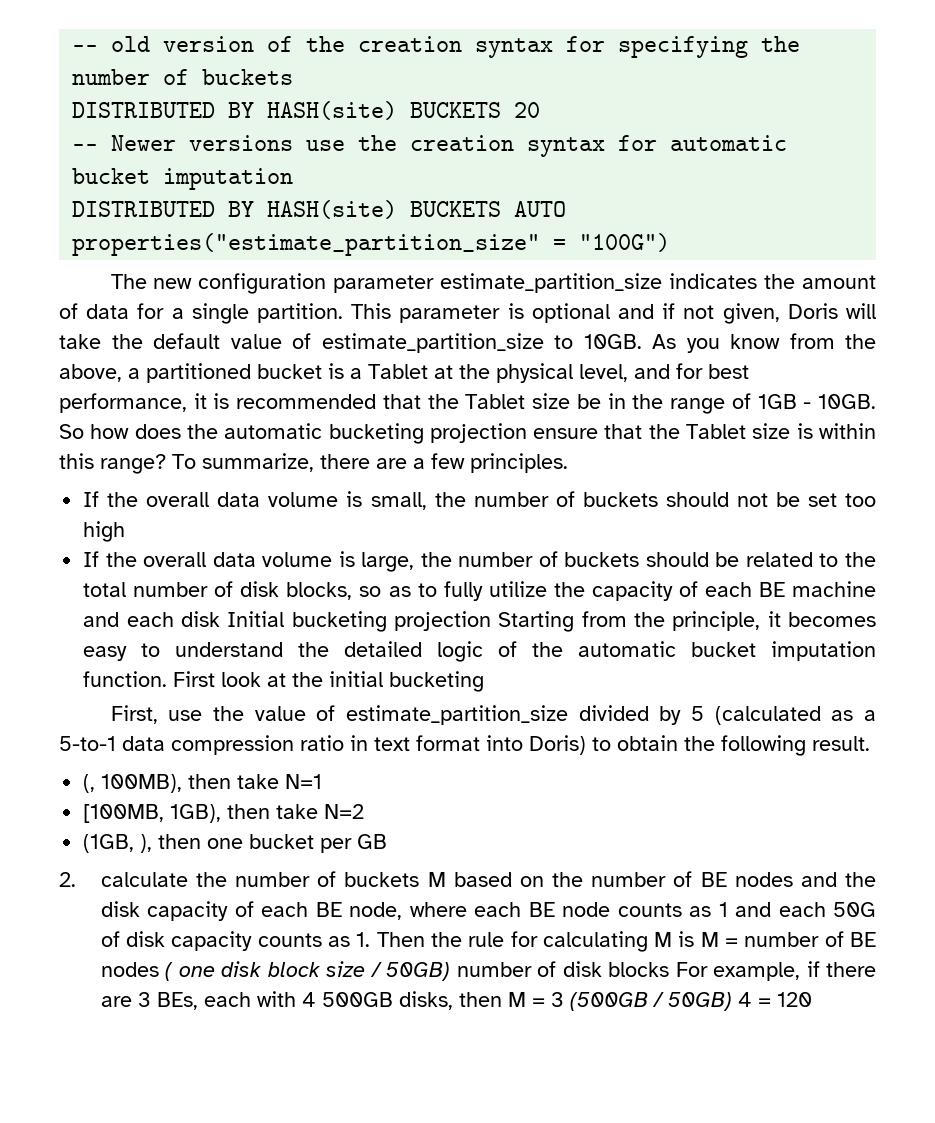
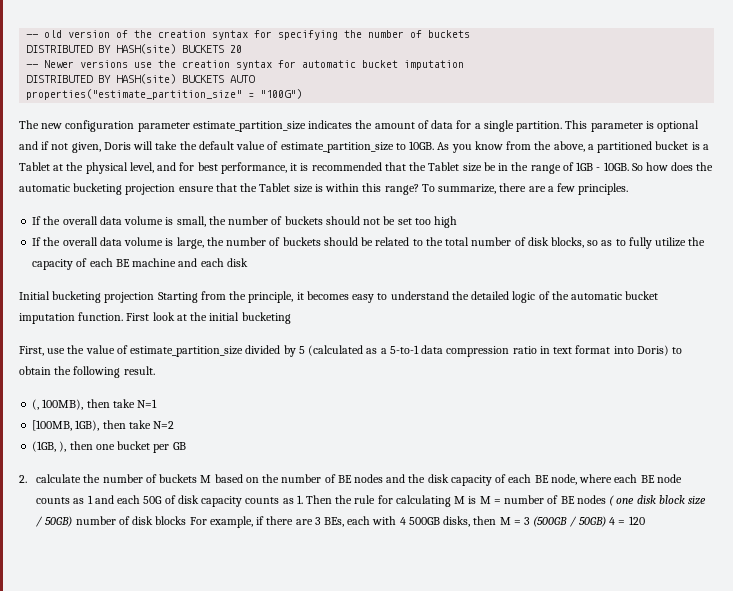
- If the overall data volume is large, the number of buckets should be related to the total number of disk blocks, so as to fully utilize the capacity of each BE machine and each disk Initial bucketing projection Starting from the principle, it becomes easy to understand the detailed logic of the automatic bucket imputation function.
+ If the overall data volume is large, the number of buckets should be related to the total number of disk blocks, so as to fully utilize the capacity of each BE machine and each disk
+ Initial bucketing projection Starting from the principle, it becomes easy to understand the detailed logic of the automatic bucket imputation function.

